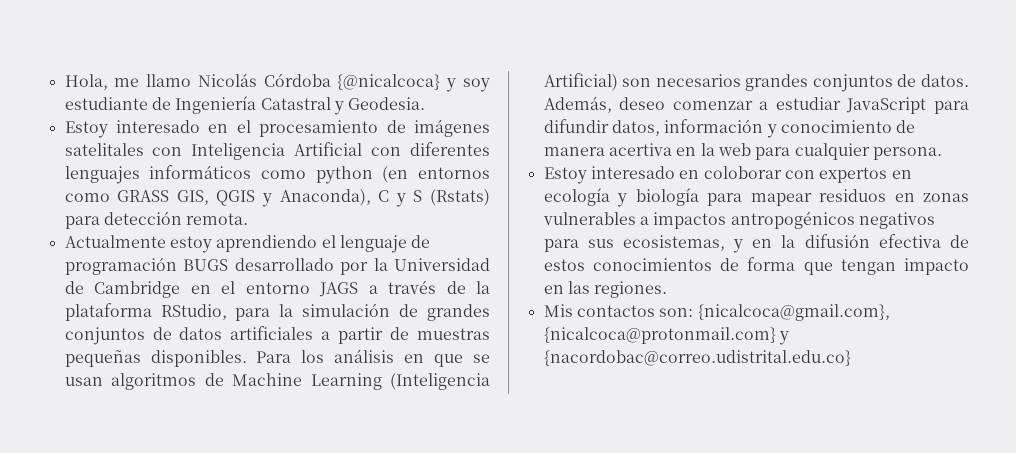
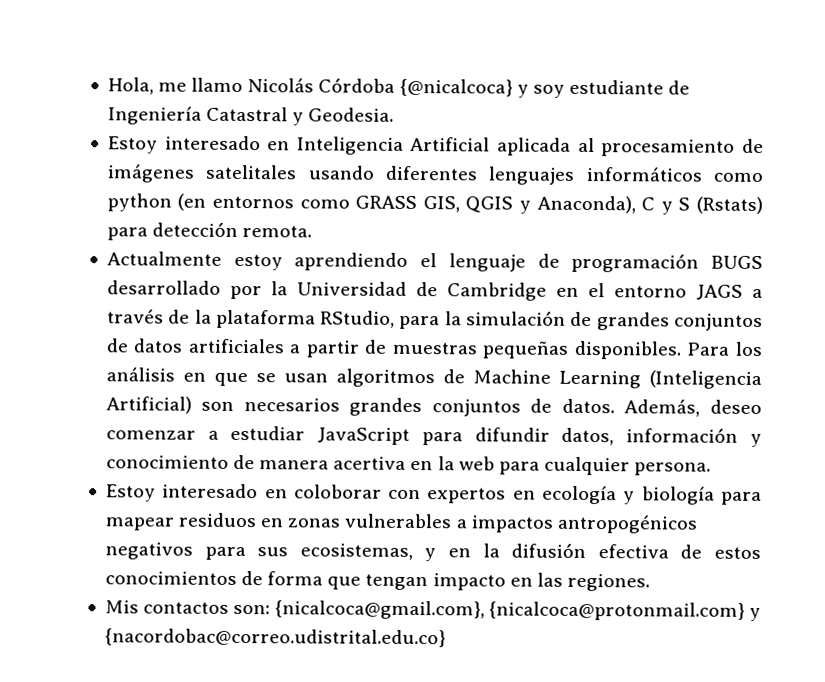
- Estoy interesado en el procesamiento de imágenes satelitales con Inteligencia Artificial con diferentes lenguajes informáticos como python (en entornos como GRASS GIS, QGIS y Anaconda), C y S (Rstats) para detección remota.
+ Estoy interesado en Inteligencia Artificial aplicada al procesamiento de imágenes satelitales usando diferentes lenguajes informáticos como python (en entornos como GRASS GIS, QGIS y Anaconda), C y S (Rstats) para detección remota.

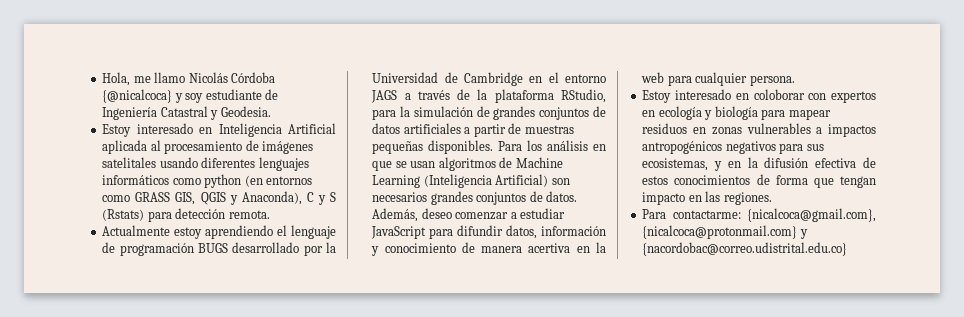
- Mis contactos son: {nicalcoca@gmail.com}, {nicalcoca@protonmail.com} y {nacordobac@correo.udistrital.edu.co}
+ Para contactarme: {nicalcoca@gmail.com}, {nicalcoca@protonmail.com} y {nacordobac@correo.udistrital.edu.co}

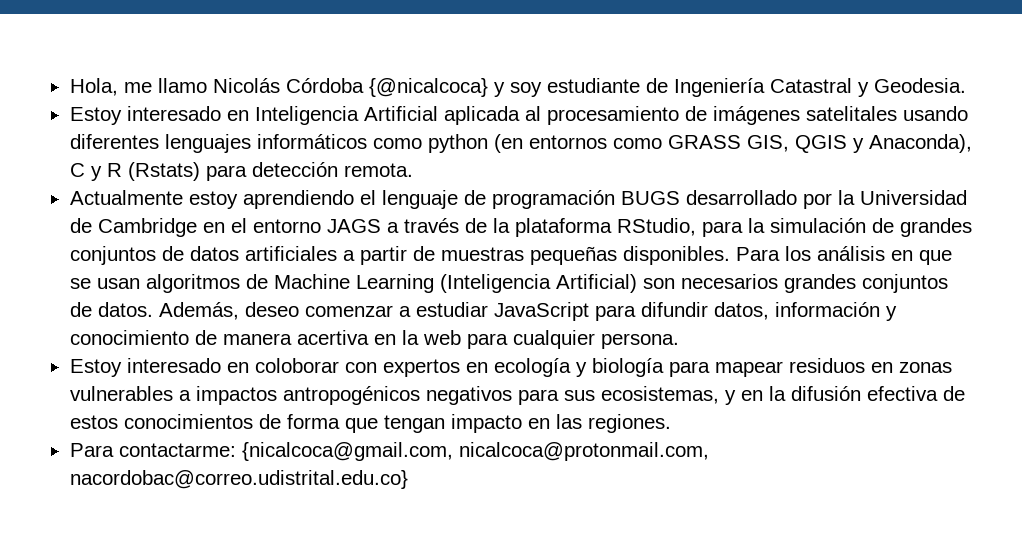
- Estoy interesado en Inteligencia Artificial aplicada al procesamiento de imágenes satelitales usando diferentes lenguajes informáticos como python (en entornos como GRASS GIS, QGIS y Anaconda), C y S (Rstats) para detección remota.
+ Estoy interesado en Inteligencia Artificial aplicada al procesamiento de imágenes satelitales usando diferentes lenguajes informáticos como python (en entornos como GRASS GIS, QGIS y Anaconda), C y R (Rstats) para detección remota.
- Para contactarme: {nicalcoca@gmail.com}, {nicalcoca@protonmail.com} y {nacordobac@correo.udistrital.edu.co}
+ Para contactarme: {nicalcoca@gmail.com, nicalcoca@protonmail.com, nacordobac@correo.udistrital.edu.co}

